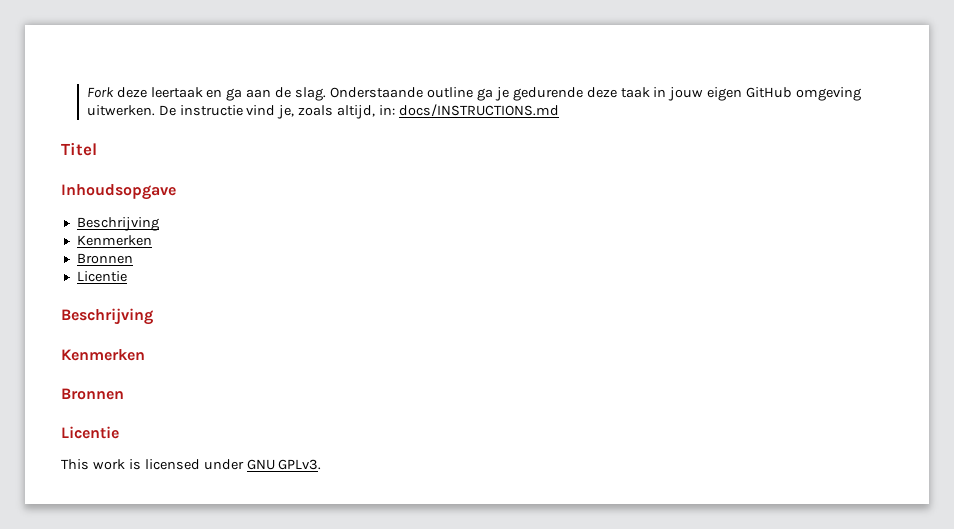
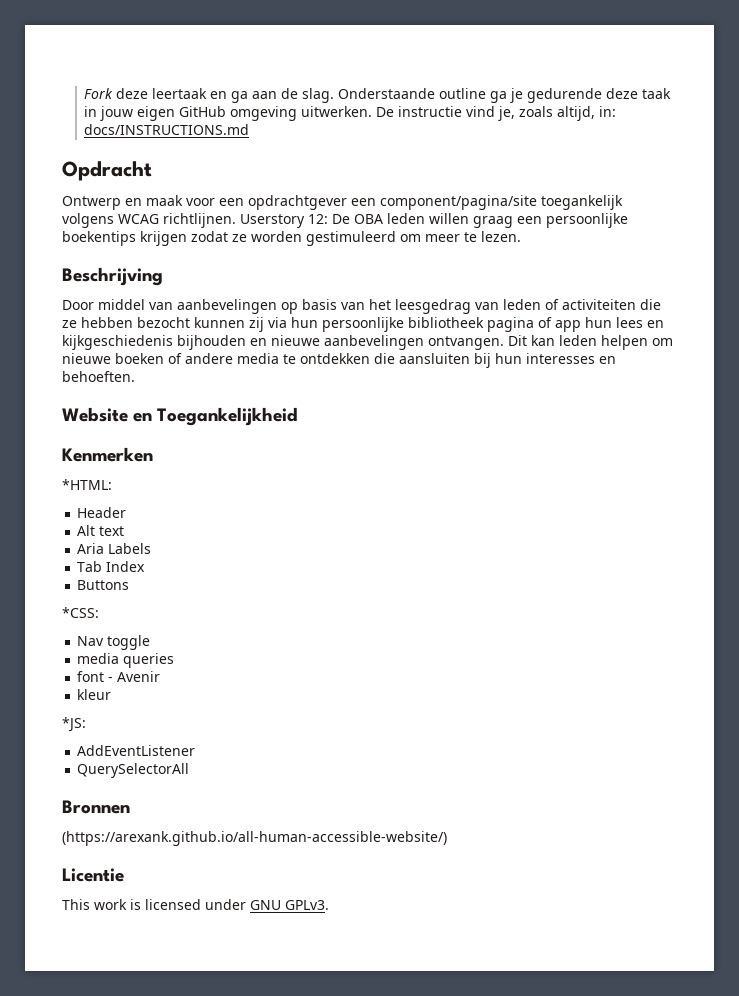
- Titel
- Inhoudsopgave
+ Opdracht
+ Ontwerp en maak voor een opdrachtgever een component/pagina/site toegankelijk volgens WCAG richtlijnen. Userstory 12: De OBA leden willen graag een persoonlijke boekentips krijgen zodat ze worden gestimuleerd om meer te lezen.
  Beschrijving
+ Door middel van aanbevelingen op basis van het leesgedrag van leden of activiteiten die ze hebben bezocht kunnen zij via hun persoonlijke bibliotheek pagina of app hun lees en kijkgeschiedenis bijhouden en nieuwe aanbevelingen ontvangen. Dit kan leden helpen om nieuwe boeken of andere media te ontdekken die aansluiten bij hun interesses en behoeften.
+ Website en Toegankelijkheid
  Kenmerken
+ *HTML:
+ Header
+ Alt text
+ Aria Labels
+ Tab Index
+ Buttons
+ *CSS:
+ Nav toggle
+ media queries
+ font - Avenir
+ kleur
+ *JS:
+ AddEventListener
+ QuerySelectorAll
  Bronnen
- Licentie
- Beschrijving
- Kenmerken
- Bronnen
+ (https://arexank.github.io/all-human-accessible-website/)

